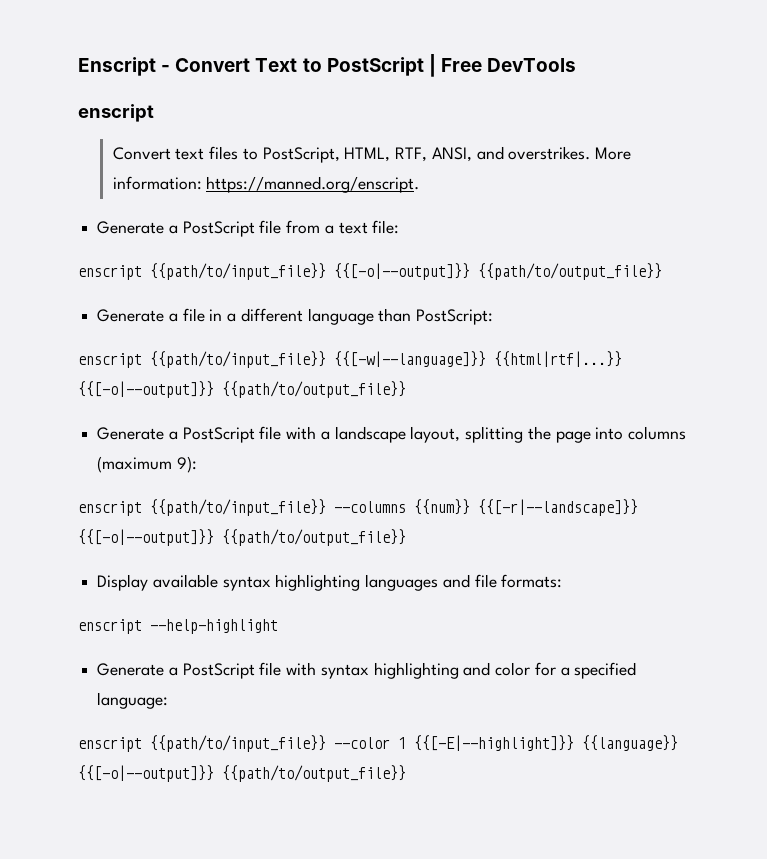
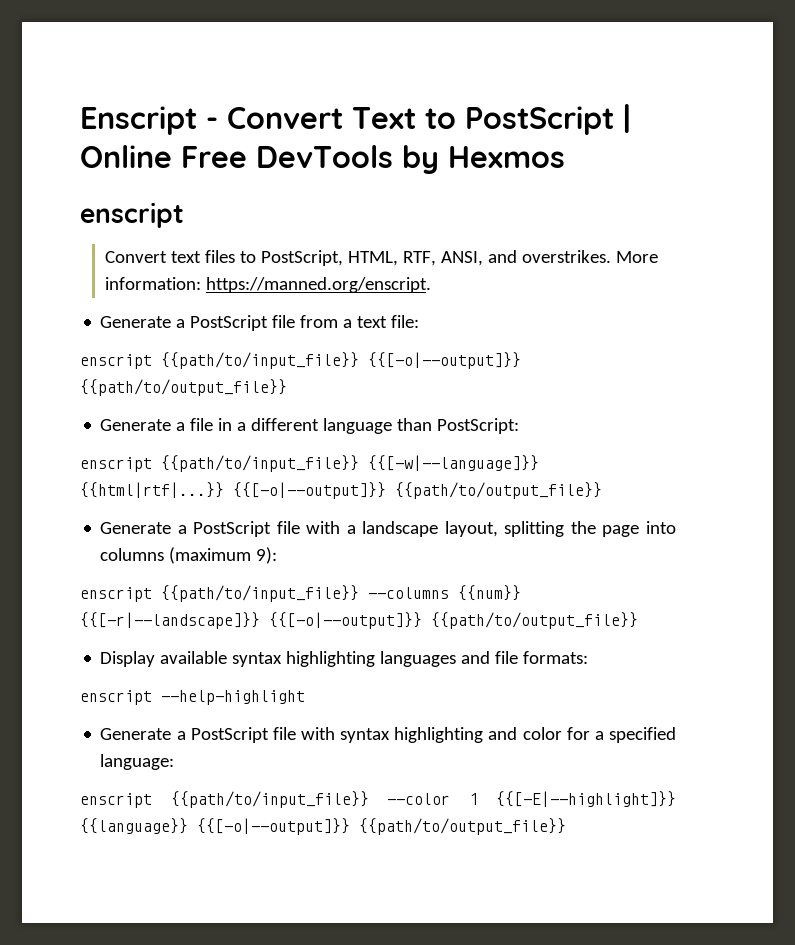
- Enscript - Convert Text to PostScript | Free DevTools
+ Enscript - Convert Text to PostScript | Online Free DevTools by Hexmos

